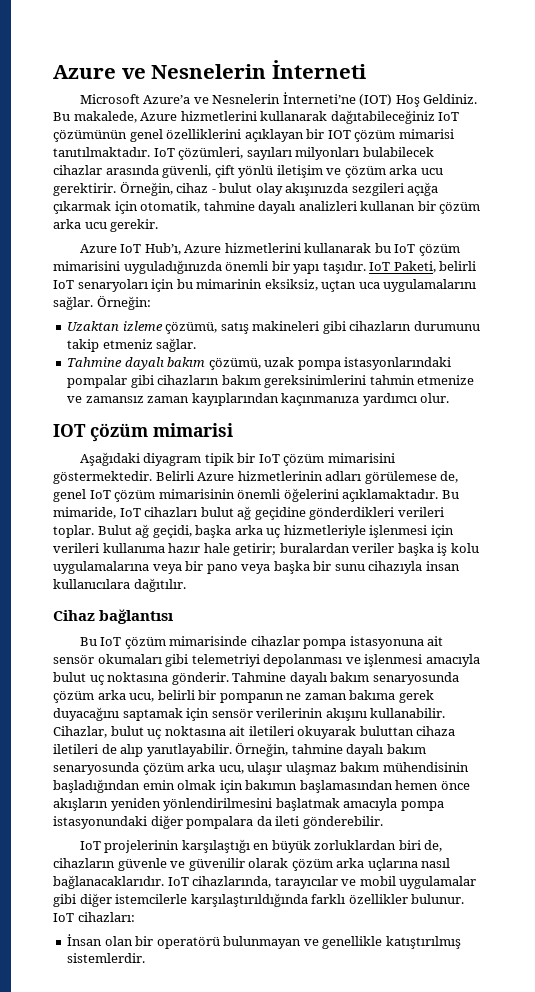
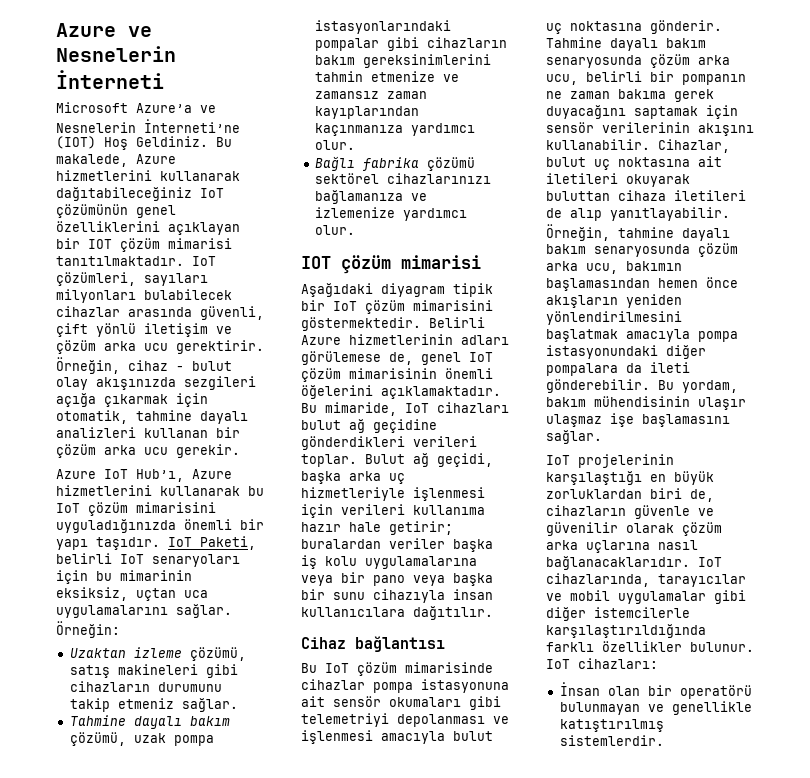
+ Bağlı fabrika çözümü sektörel cihazlarınızı bağlamanıza ve izlemenize yardımcı olur.
- Örneğin, tahmine dayalı bakım senaryosunda çözüm arka ucu, ulaşır ulaşmaz bakım mühendisinin başladığından emin olmak için bakımın başlamasından hemen önce akışların yeniden yönlendirilmesini başlatmak amacıyla pompa istasyonundaki diğer pompalara da ileti gönderebilir.
+ Örneğin, tahmine dayalı bakım senaryosunda çözüm arka ucu, bakımın başlamasından hemen önce akışların yeniden yönlendirilmesini başlatmak amacıyla pompa istasyonundaki diğer pompalara da ileti gönderebilir. Bu yordam, bakım mühendisinin ulaşır ulaşmaz işe başlamasını sağlar.

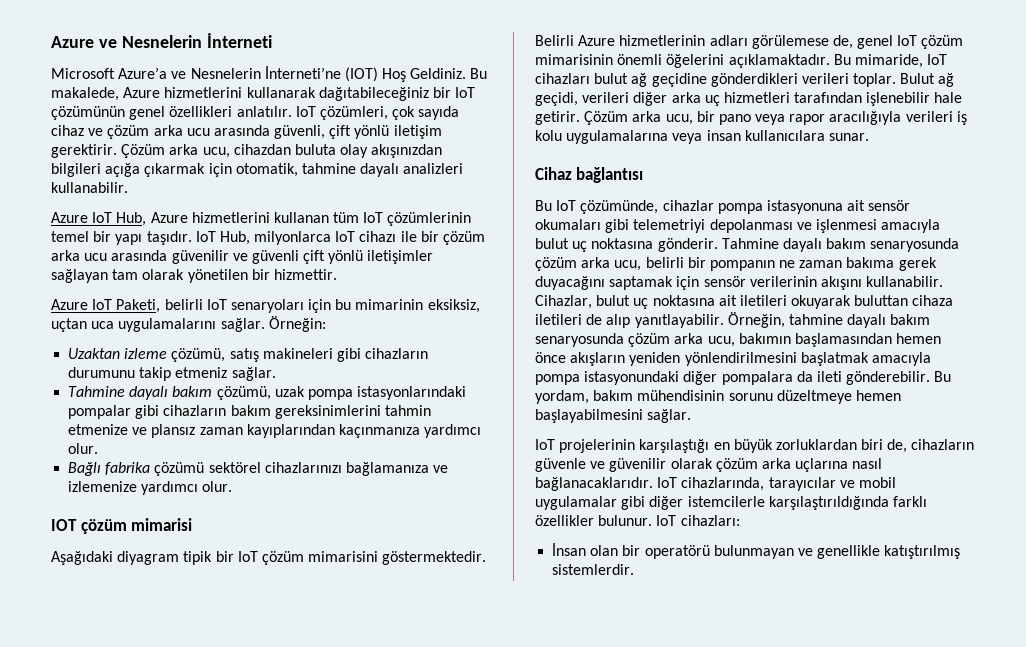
- Bu makalede, Azure hizmetlerini kullanarak dağıtabileceğiniz IoT çözümünün genel özelliklerini açıklayan bir IOT çözüm mimarisi tanıtılmaktadır. IoT çözümleri, sayıları milyonları bulabilecek cihazlar arasında güvenli, çift yönlü iletişim ve çözüm arka ucu gerektirir. Örneğin, cihaz - bulut olay akışınızda sezgileri açığa çıkarmak için otomatik, tahmine dayalı analizleri kullanan bir çözüm arka ucu gerekir.
- Azure IoT Hub’ı, Azure hizmetlerini kullanarak bu IoT çözüm mimarisini uyguladığınızda önemli bir yapı taşıdır. IoT Paketi, belirli IoT senaryoları için bu mimarinin eksiksiz, uçtan uca uygulamalarını sağlar.
+ Bu makalede, Azure hizmetlerini kullanarak dağıtabileceğiniz bir IoT çözümünün genel özellikleri anlatılır. IoT çözümleri, çok sayıda cihaz ve çözüm arka ucu arasında güvenli, çift yönlü iletişim gerektirir. Çözüm arka ucu, cihazdan buluta olay akışınızdan bilgileri açığa çıkarmak için otomatik, tahmine dayalı analizleri kullanabilir.
+ Azure IoT Hub, Azure hizmetlerini kullanan tüm IoT çözümlerinin temel bir yapı taşıdır. IoT Hub, milyonlarca IoT cihazı ile bir çözüm arka ucu arasında güvenilir ve güvenli çift yönlü iletişimler sağlayan tam olarak yönetilen bir hizmettir.
+ Azure IoT Paketi, belirli IoT senaryoları için bu mimarinin eksiksiz, uçtan uca uygulamalarını sağlar.
- Tahmine dayalı bakım çözümü, uzak pompa istasyonlarındaki pompalar gibi cihazların bakım gereksinimlerini tahmin etmenize ve zamansız zaman kayıplarından kaçınmanıza yardımcı olur.
+ Tahmine dayalı bakım çözümü, uzak pompa istasyonlarındaki pompalar gibi cihazların bakım gereksinimlerini tahmin etmenize ve plansız zaman kayıplarından kaçınmanıza yardımcı olur.
- Bulut ağ geçidi, başka arka uç hizmetleriyle işlenmesi için verileri kullanıma hazır hale getirir; buralardan veriler başka iş kolu uygulamalarına veya bir pano veya başka bir sunu cihazıyla insan kullanıcılara dağıtılır.
+ Bulut ağ geçidi, verileri diğer arka uç hizmetleri tarafından işlenebilir hale getirir. Çözüm arka ucu, bir pano veya rapor aracılığıyla verileri iş kolu uygulamalarına veya insan kullanıcılara sunar.
- Bu IoT çözüm mimarisinde cihazlar pompa istasyonuna ait sensör okumaları gibi telemetriyi depolanması ve işlenmesi amacıyla bulut uç noktasına gönderir.
+ Bu IoT çözümünde, cihazlar pompa istasyonuna ait sensör okumaları gibi telemetriyi depolanması ve işlenmesi amacıyla bulut uç noktasına gönderir.
- Bu yordam, bakım mühendisinin ulaşır ulaşmaz işe başlamasını sağlar.
+ Bu yordam, bakım mühendisinin sorunu düzeltmeye hemen başlayabilmesini sağlar.

